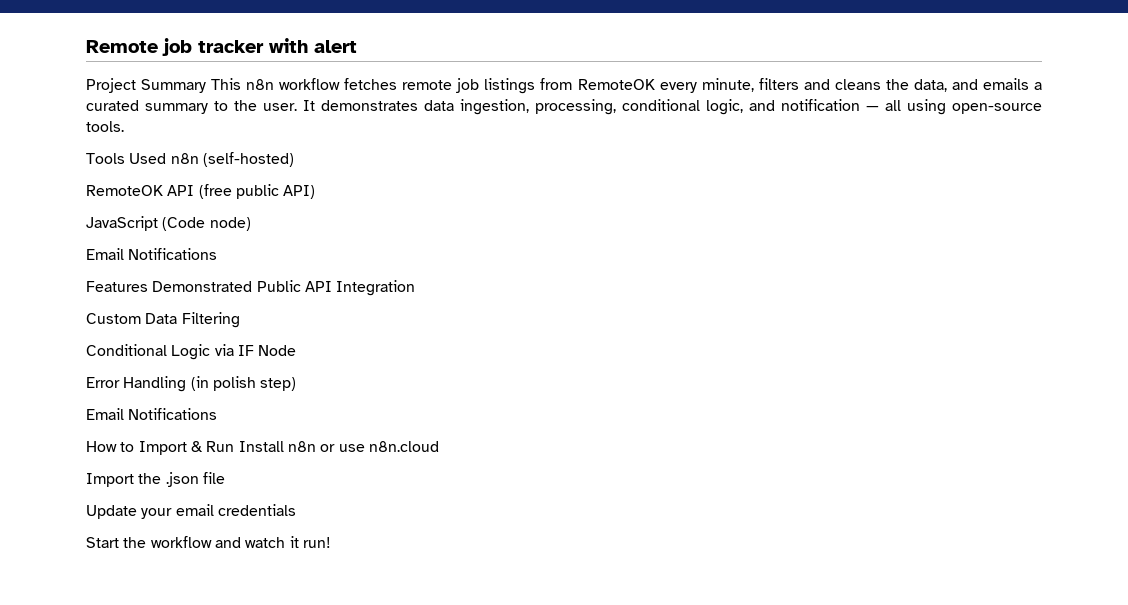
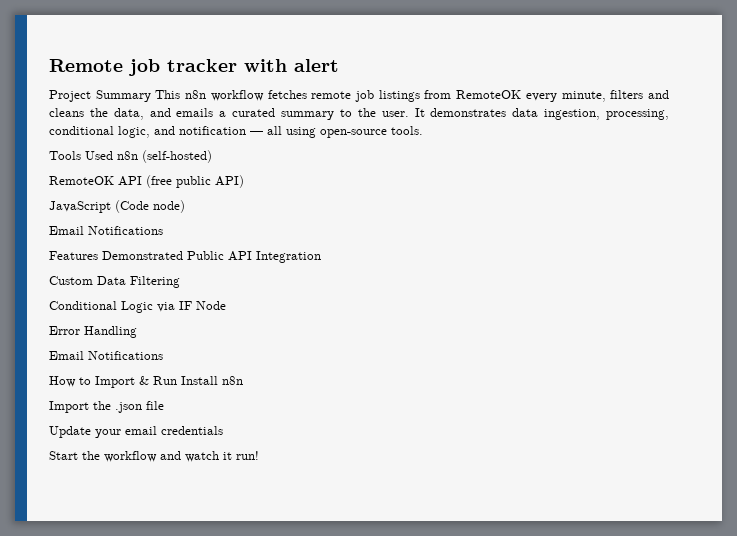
- Error Handling (in polish step)
+ Error Handling
- How to Import & Run Install n8n or use n8n.cloud
+ How to Import & Run Install n8n

